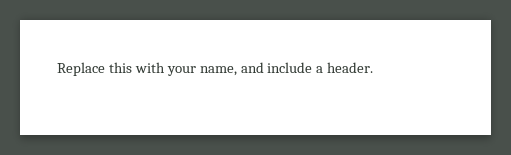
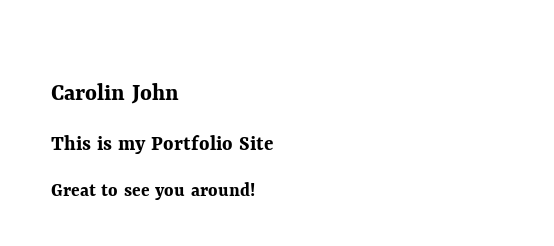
- Replace this with your name, and include a header.
+ Carolin John
+ This is my Portfolio Site
+ Great to see you around!

